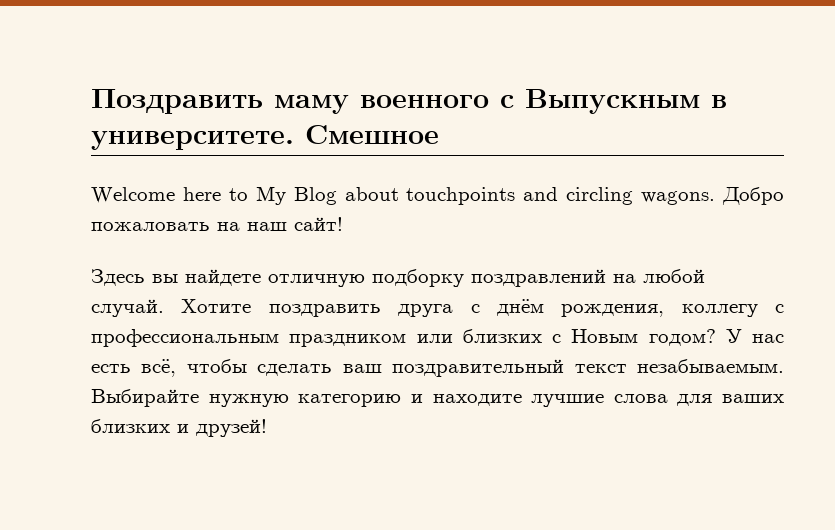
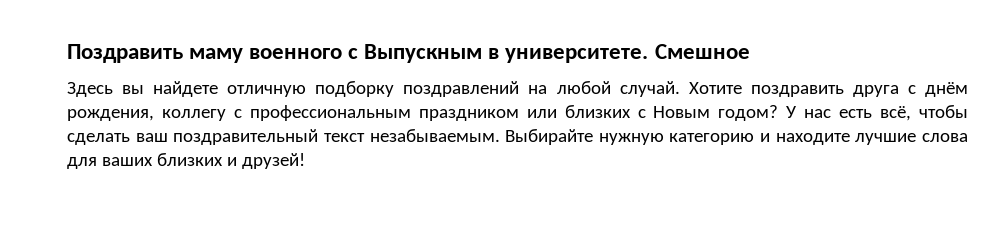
- Welcome here to My Blog about touchpoints and circling wagons. Добро пожаловать на наш сайт!

